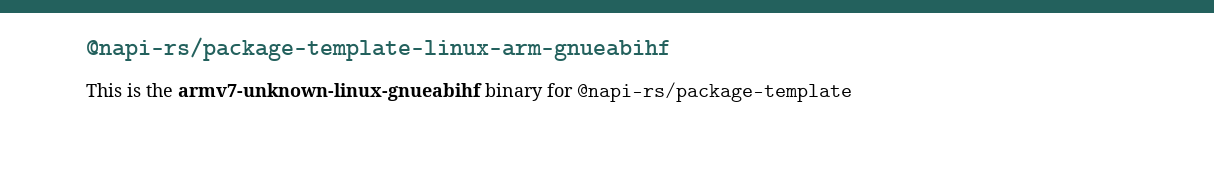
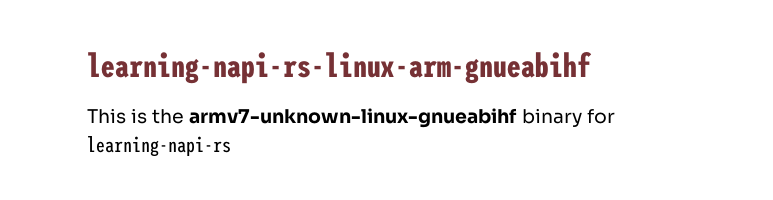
- @napi-rs/package-template-linux-arm-gnueabihf
+ learning-napi-rs-linux-arm-gnueabihf
- This is the armv7-unknown-linux-gnueabihf binary for @napi-rs/package-template
+ This is the armv7-unknown-linux-gnueabihf binary for learning-napi-rs

